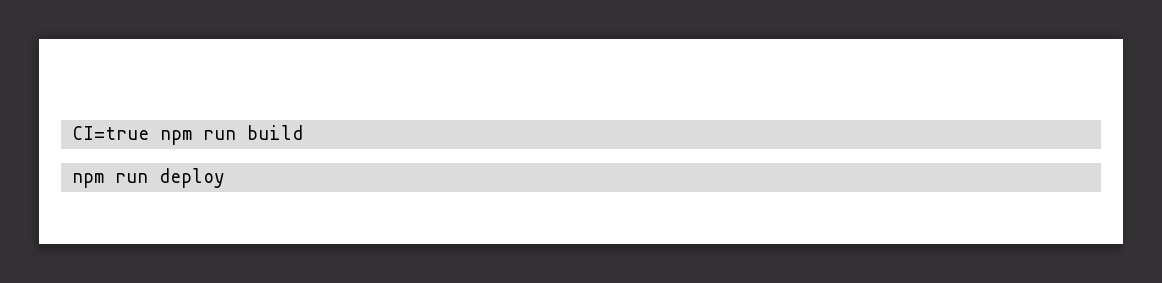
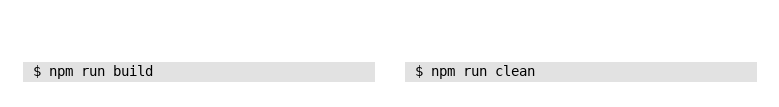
- CI=true npm run build
+ $ npm run build
- npm run deploy
+ $ npm run clean

